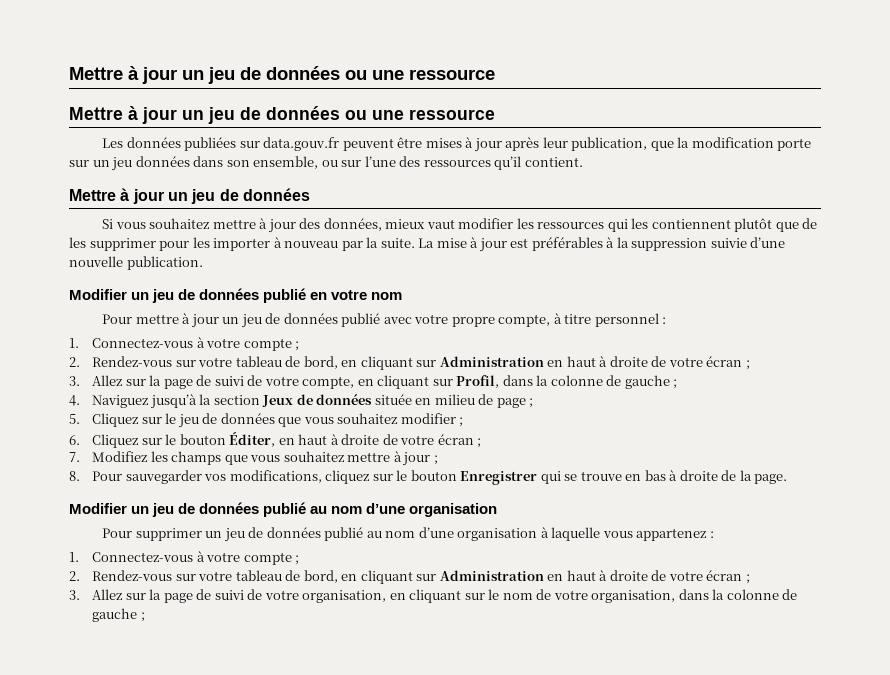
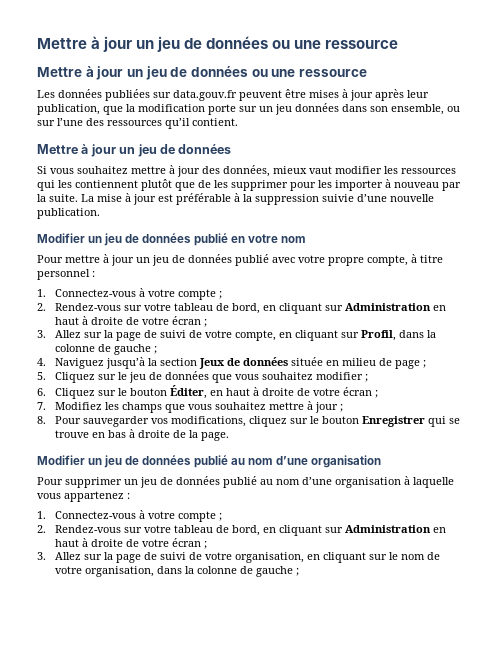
- La mise à jour est préférables à la suppression suivie d’une nouvelle publication.
+ La mise à jour est préférable à la suppression suivie d’une nouvelle publication.

